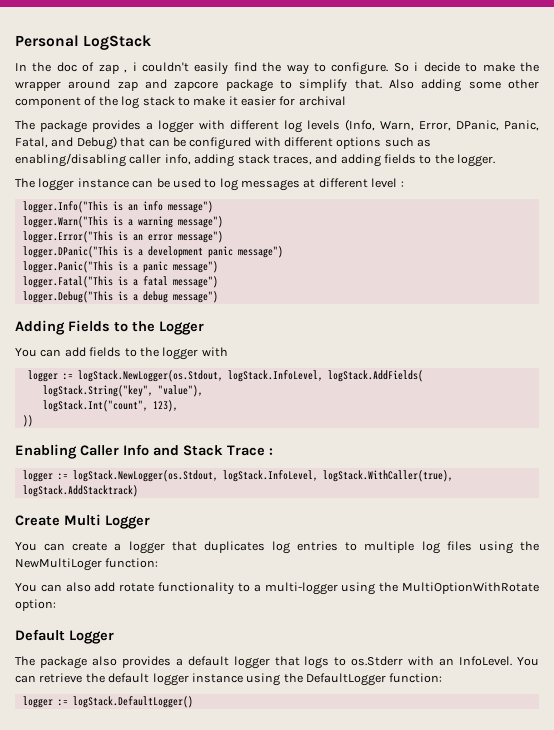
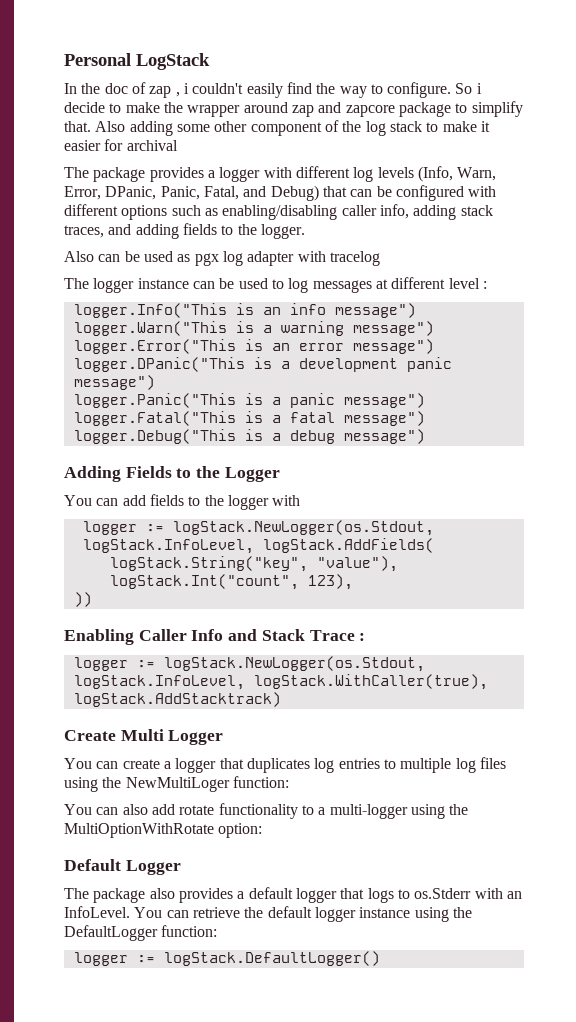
+ Also can be used as pgx log adapter with tracelog

